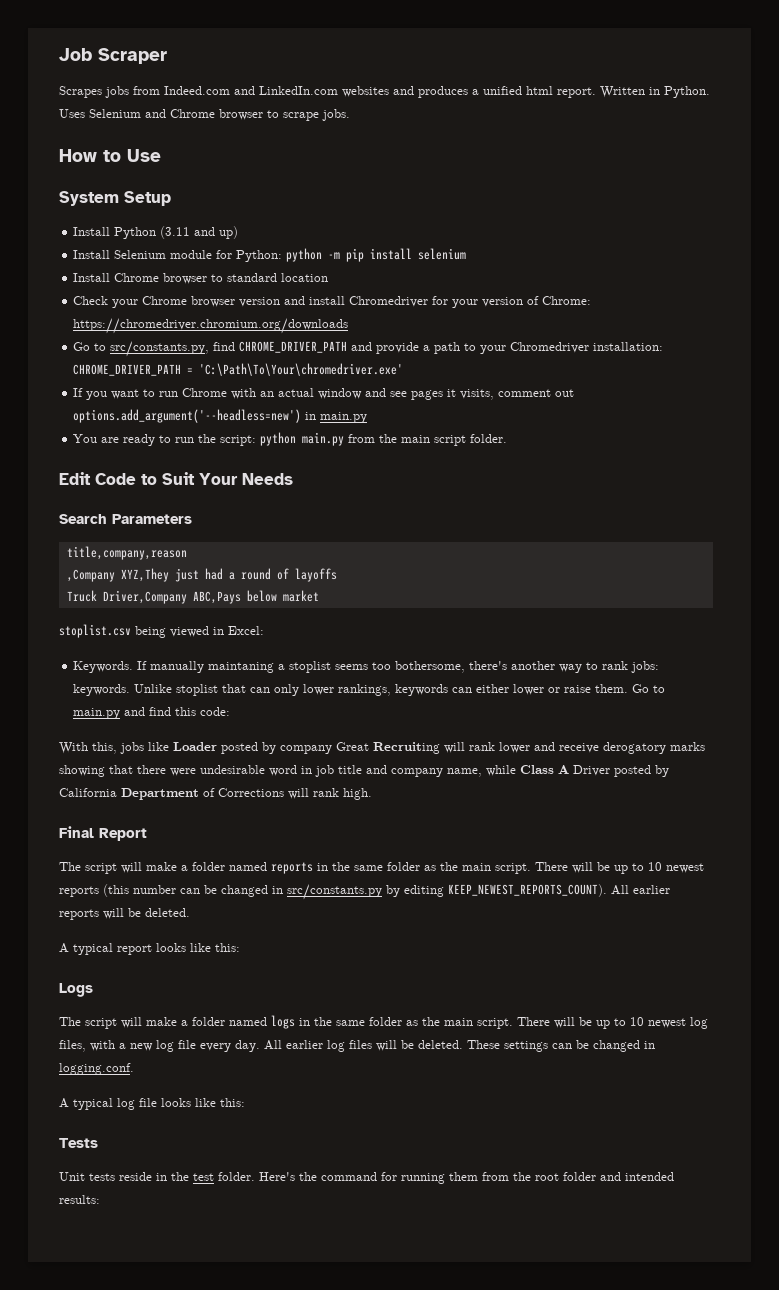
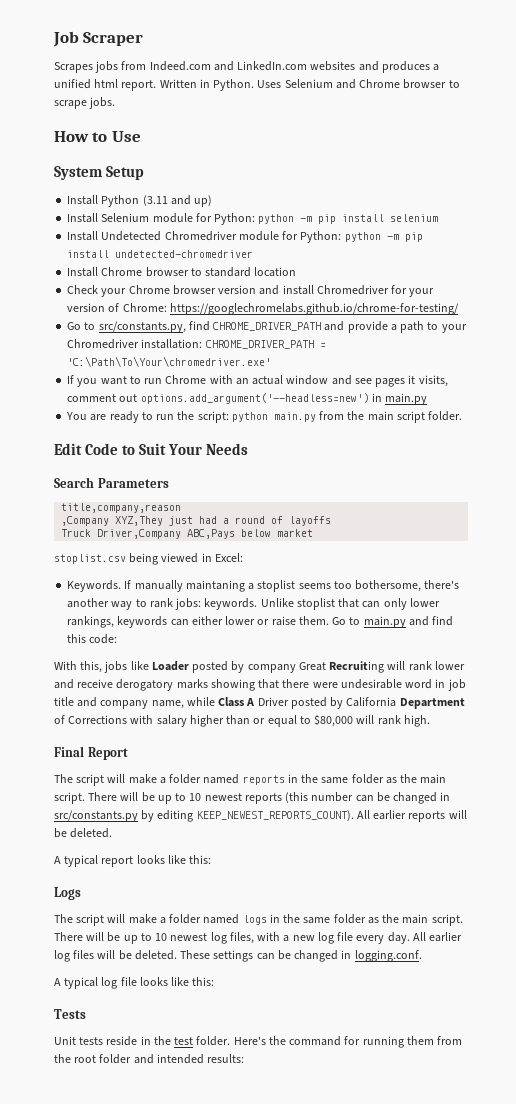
+ Install Undetected Chromedriver module for Python: python -m pip install undetected-chromedriver
- Check your Chrome browser version and install Chromedriver for your version of Chrome: https://chromedriver.chromium.org/downloads
+ Check your Chrome browser version and install Chromedriver for your version of Chrome: https://googlechromelabs.github.io/chrome-for-testing/
- With this, jobs like Loader posted by company Great Recruiting will rank lower and receive derogatory marks showing that there were undesirable word in job title and company name, while Class A Driver posted by California Department of Corrections will rank high.
+ With this, jobs like Loader posted by company Great Recruiting will rank lower and receive derogatory marks showing that there were undesirable word in job title and company name, while Class A Driver posted by California Department of Corrections with salary higher than or equal to $80,000 will rank high.

